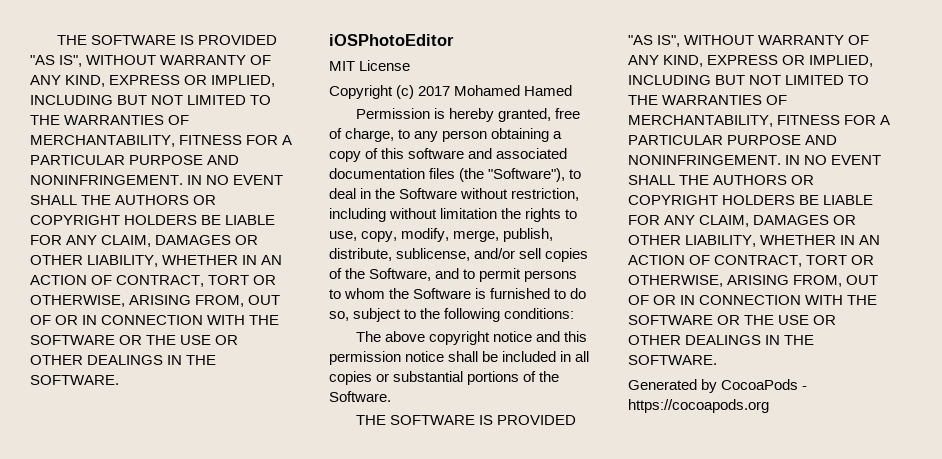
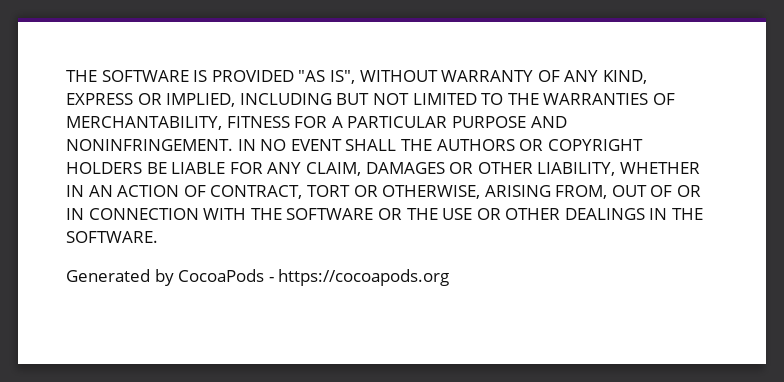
- iOSPhotoEditor
- MIT License
- Copyright (c) 2017 Mohamed Hamed
- Permission is hereby granted, free of charge, to any person obtaining a copy of this software and associated documentation files (the "Software"), to deal in the Software without restriction, including without limitation the rights to use, copy, modify, merge, publish, distribute, sublicense, and/or sell copies of the Software, and to permit persons to whom the Software is furnished to do so, subject to the following conditions:
- The above copyright notice and this permission notice shall be included in all copies or substantial portions of the Software.
- THE SOFTWARE IS PROVIDED "AS IS", WITHOUT WARRANTY OF ANY KIND, EXPRESS OR IMPLIED, INCLUDING BUT NOT LIMITED TO THE WARRANTIES OF MERCHANTABILITY, FITNESS FOR A PARTICULAR PURPOSE AND NONINFRINGEMENT. IN NO EVENT SHALL THE AUTHORS OR COPYRIGHT HOLDERS BE LIABLE FOR ANY CLAIM, DAMAGES OR OTHER LIABILITY, WHETHER IN AN ACTION OF CONTRACT, TORT OR OTHERWISE, ARISING FROM, OUT OF OR IN CONNECTION WITH THE SOFTWARE OR THE USE OR OTHER DEALINGS IN THE SOFTWARE.

